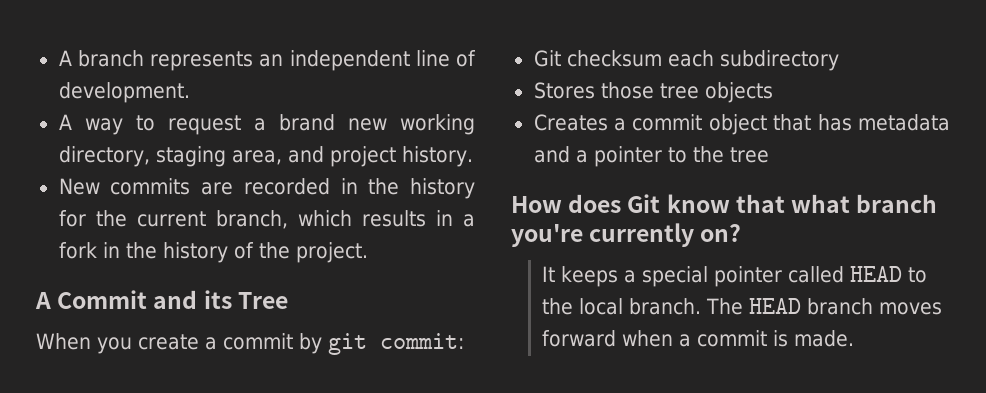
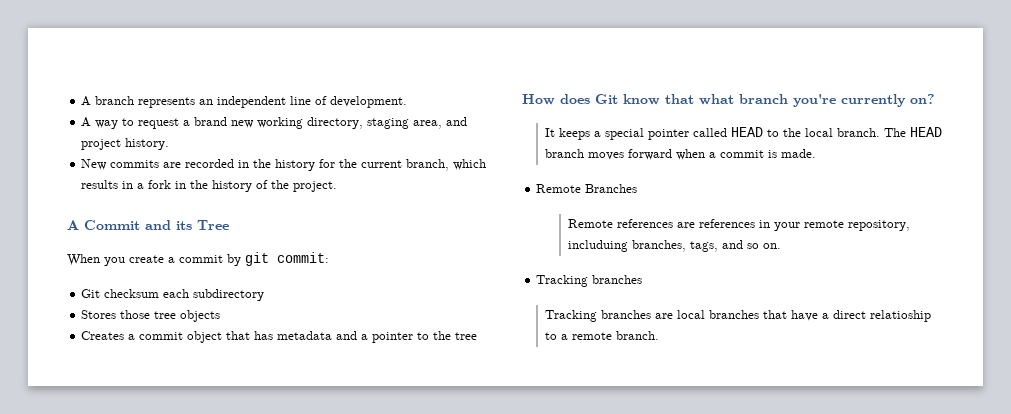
+ Remote Branches
+ Remote references are references in your remote repository, includuing branches, tags, and so on.
+ Tracking branches
+ Tracking branches are local branches that have a direct relatioship to a remote branch.

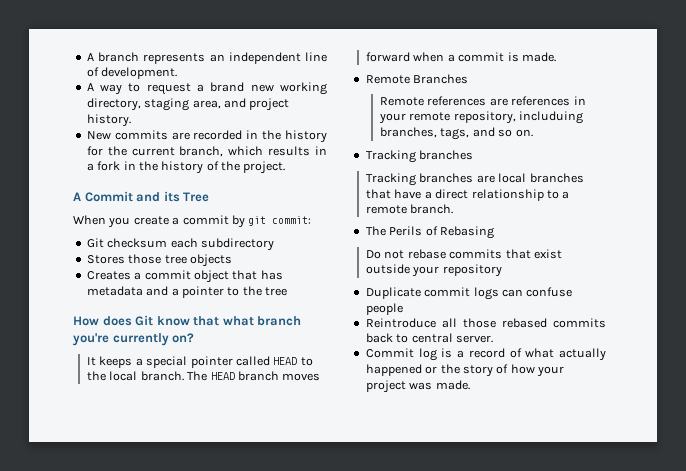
- Tracking branches are local branches that have a direct relatioship to a remote branch.
+ Tracking branches are local branches that have a direct relationship to a remote branch.
+ The Perils of Rebasing
+ Do not rebase commits that exist outside your repository
+ Duplicate commit logs can confuse people
+ Reintroduce all those rebased commits back to central server.
+ Commit log is a record of what actually happened or the story of how your project was made.

